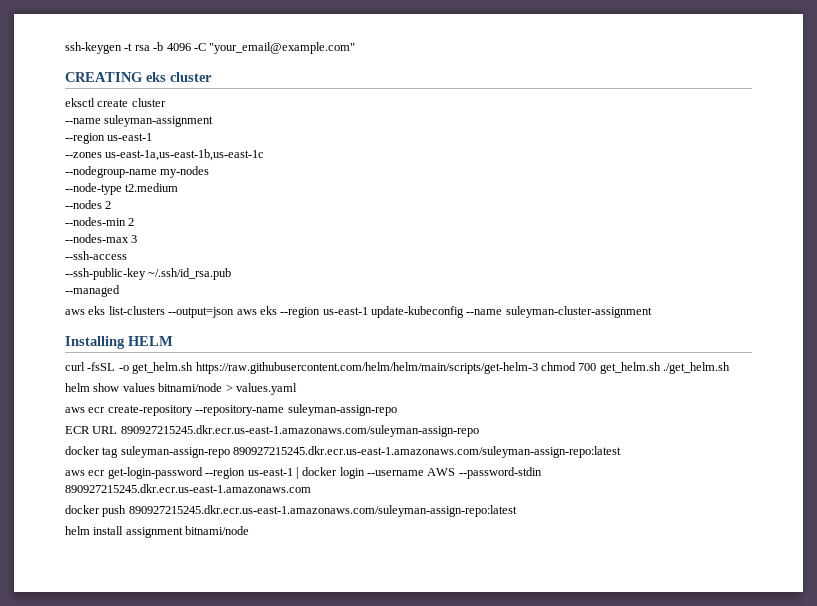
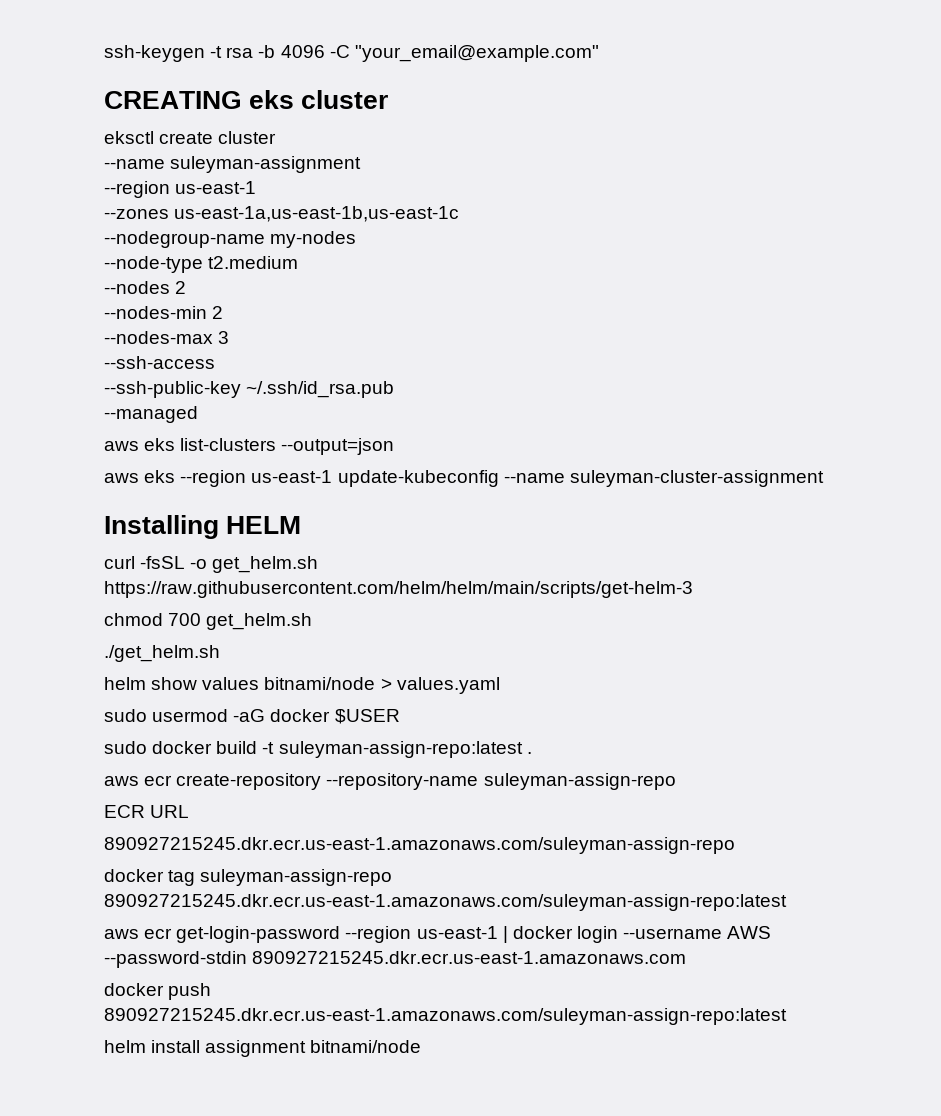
- aws eks list-clusters --output=json aws eks --region us-east-1 update-kubeconfig --name suleyman-cluster-assignment
+ aws eks list-clusters --output=json
+ aws eks --region us-east-1 update-kubeconfig --name suleyman-cluster-assignment
- curl -fsSL -o get_helm.sh https://raw.githubusercontent.com/helm/helm/main/scripts/get-helm-3 chmod 700 get_helm.sh ./get_helm.sh
+ curl -fsSL -o get_helm.sh https://raw.githubusercontent.com/helm/helm/main/scripts/get-helm-3
+ chmod 700 get_helm.sh
+ ./get_helm.sh
+ sudo usermod -aG docker $USER
+ sudo docker build -t suleyman-assign-repo:latest .
- ECR URL 890927215245.dkr.ecr.us-east-1.amazonaws.com/suleyman-assign-repo
+ ECR URL
+ 890927215245.dkr.ecr.us-east-1.amazonaws.com/suleyman-assign-repo

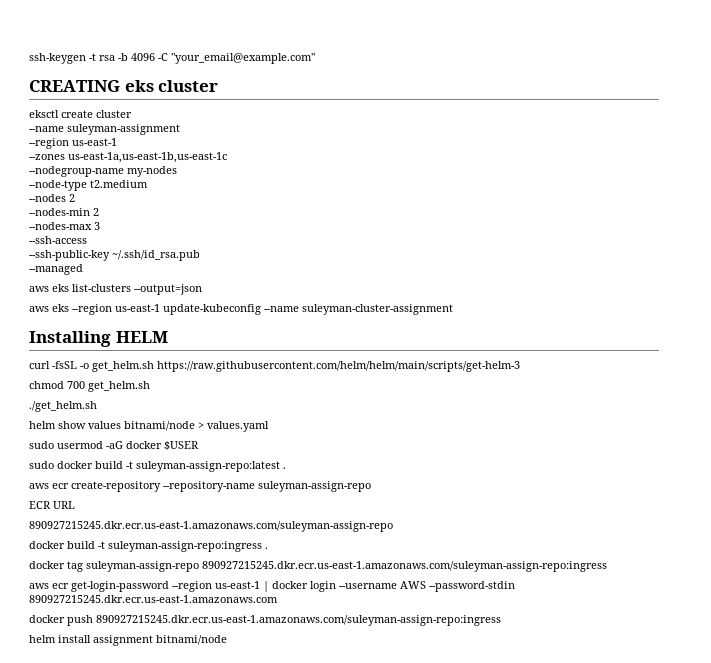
+ docker build -t suleyman-assign-repo:ingress .
- docker tag suleyman-assign-repo 890927215245.dkr.ecr.us-east-1.amazonaws.com/suleyman-assign-repo:latest
+ docker tag suleyman-assign-repo 890927215245.dkr.ecr.us-east-1.amazonaws.com/suleyman-assign-repo:ingress
- docker push 890927215245.dkr.ecr.us-east-1.amazonaws.com/suleyman-assign-repo:latest
+ docker push 890927215245.dkr.ecr.us-east-1.amazonaws.com/suleyman-assign-repo:ingress

